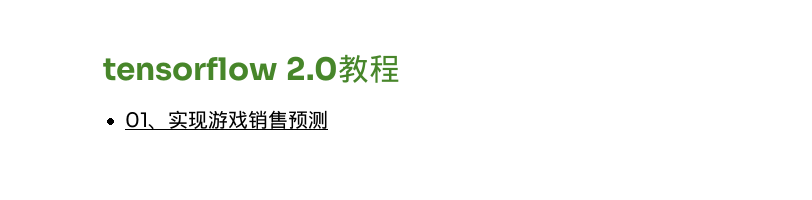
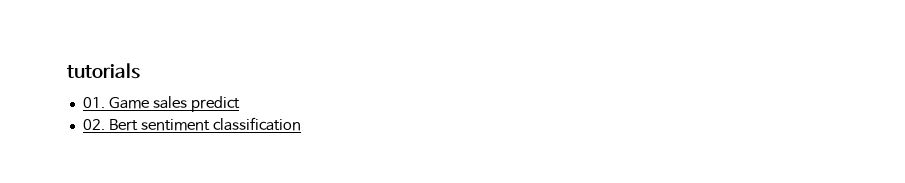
- tensorflow 2.0教程
- 01、实现游戏销售预测
+ tutorials
+ 01. Game sales predict
+ 02. Bert sentiment classification

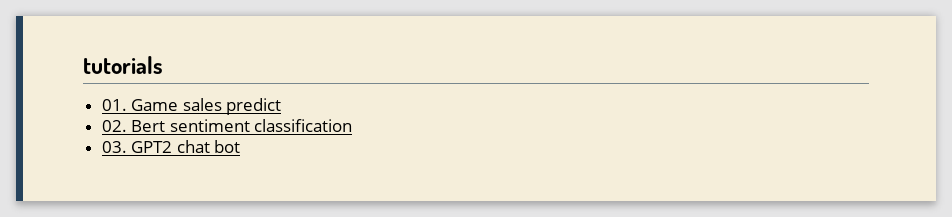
+ 03. GPT2 chat bot

